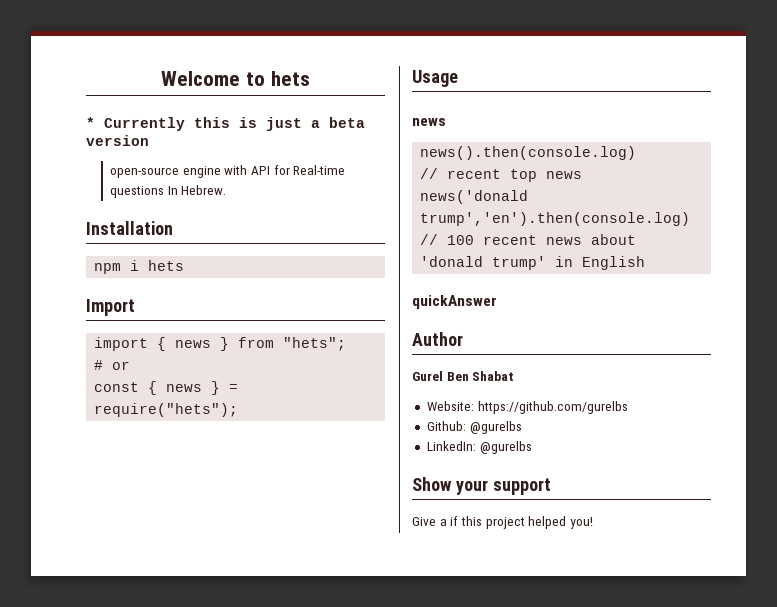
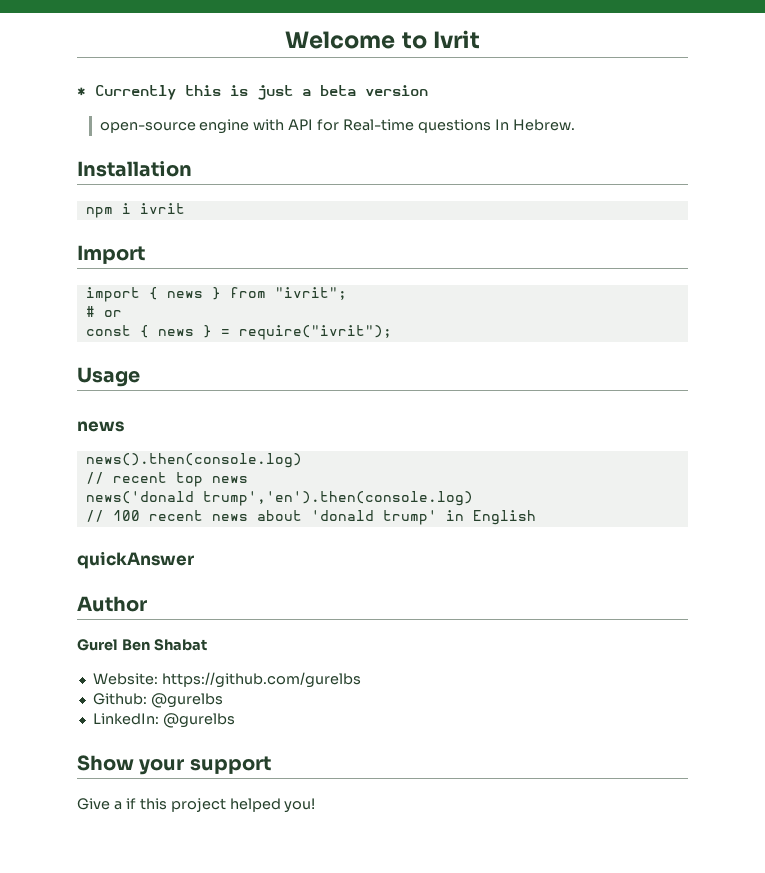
- Welcome to hets
+ Welcome to Ivrit
- npm i hets
+ npm i ivrit
- import { news } from "hets";
+ import { news } from "ivrit";
- const { news } = require("hets");
+ const { news } = require("ivrit");

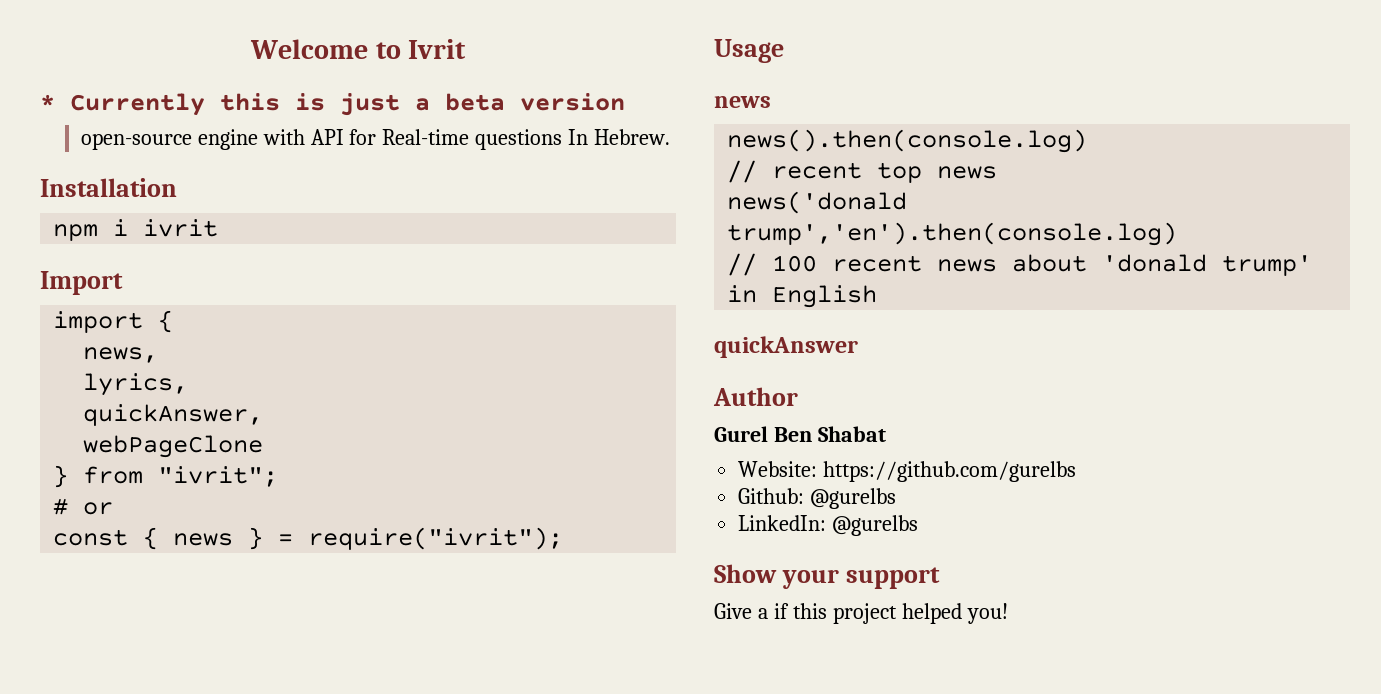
- import { news } from "ivrit";
+ import {
+ news,
+ lyrics,
+ quickAnswer,
+ webPageClone
+ } from "ivrit";

